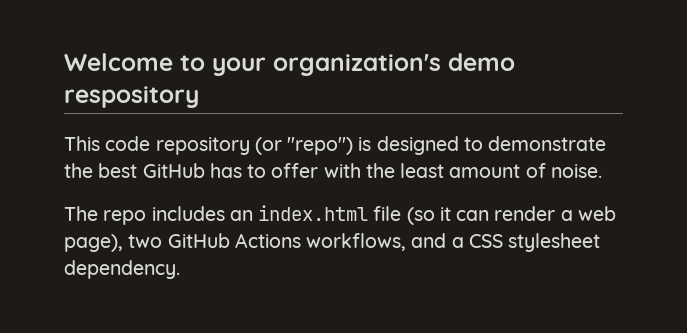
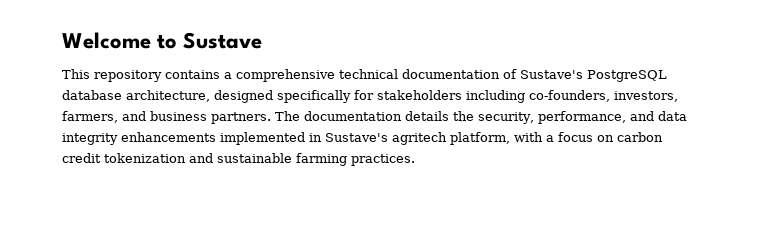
- Welcome to your organization's demo respository
- This code repository (or "repo") is designed to demonstrate the best GitHub has to offer with the least amount of noise.
- The repo includes an index.html file (so it can render a web page), two GitHub Actions workflows, and a CSS stylesheet dependency.
+ Welcome to Sustave
+ This repository contains a comprehensive technical documentation of Sustave's PostgreSQL database architecture, designed specifically for stakeholders including co-founders, investors, farmers, and business partners. The documentation details the security, performance, and data integrity enhancements implemented in Sustave's agritech platform, with a focus on carbon credit tokenization and sustainable farming practices.

